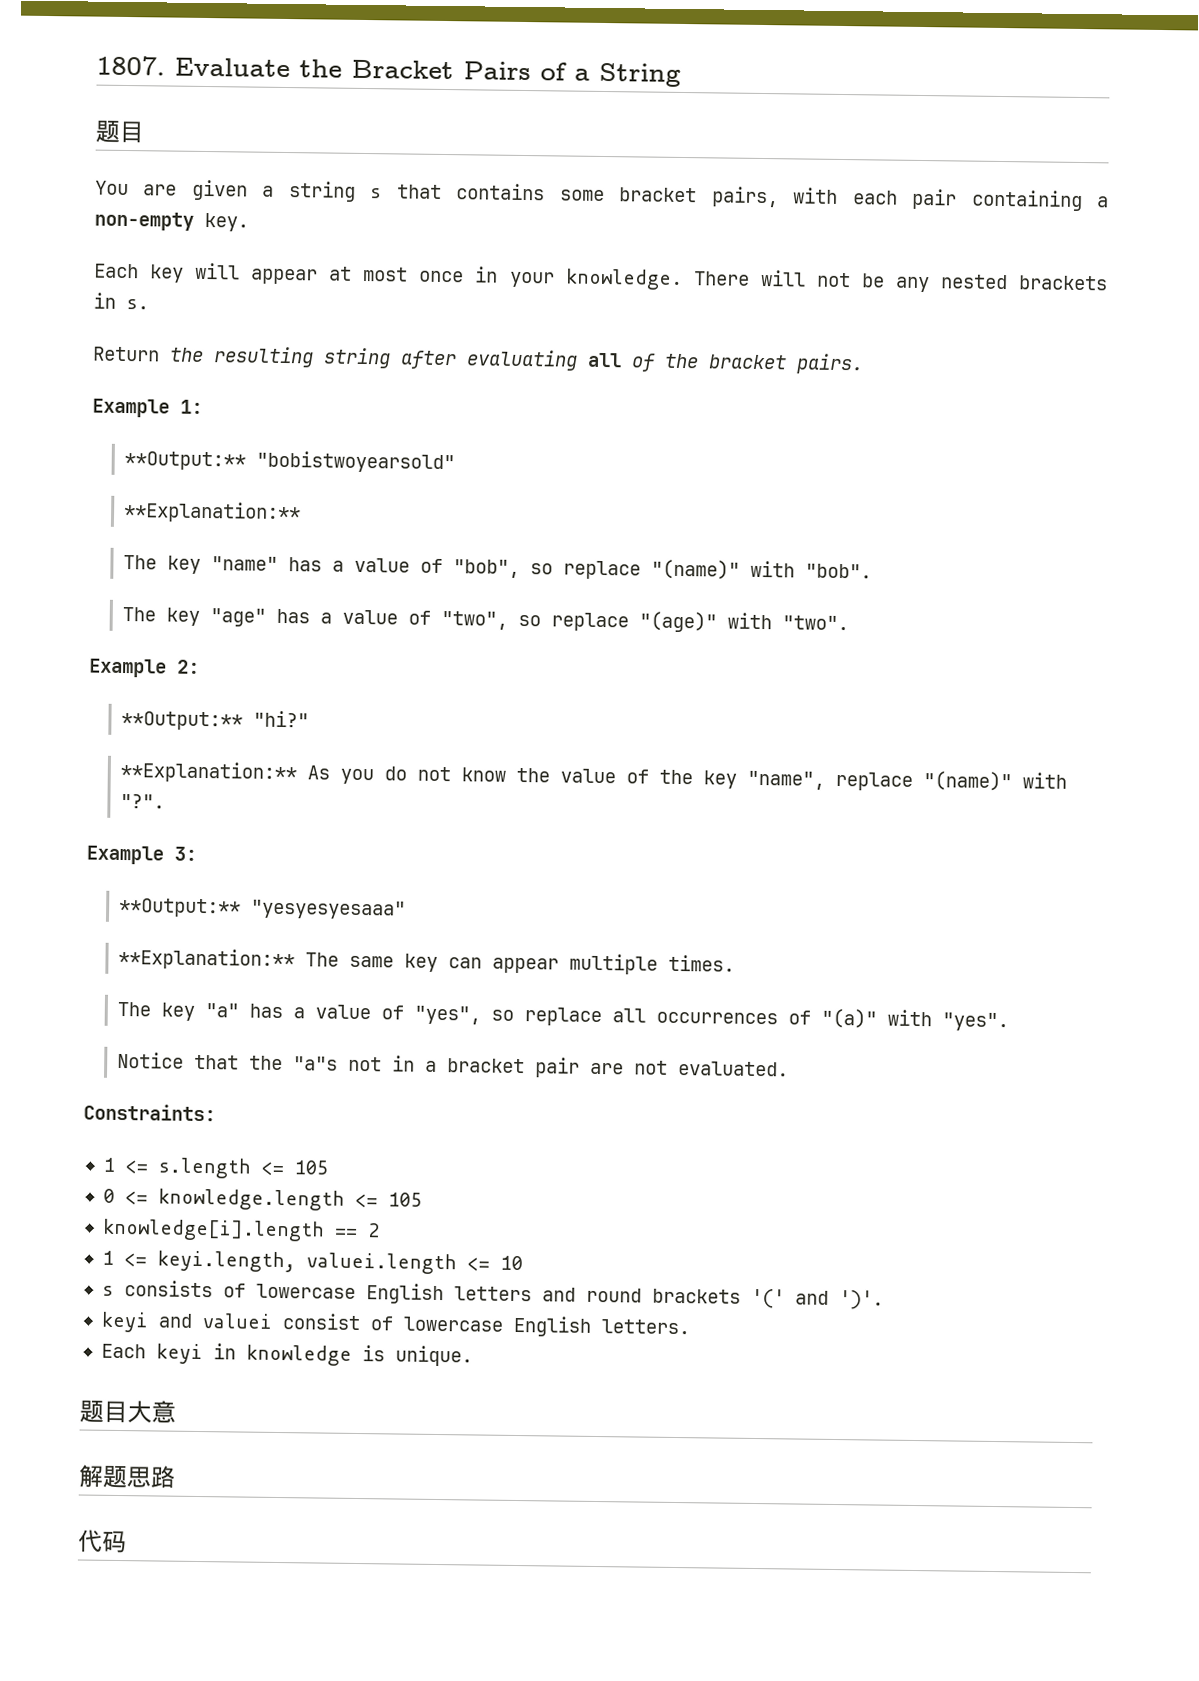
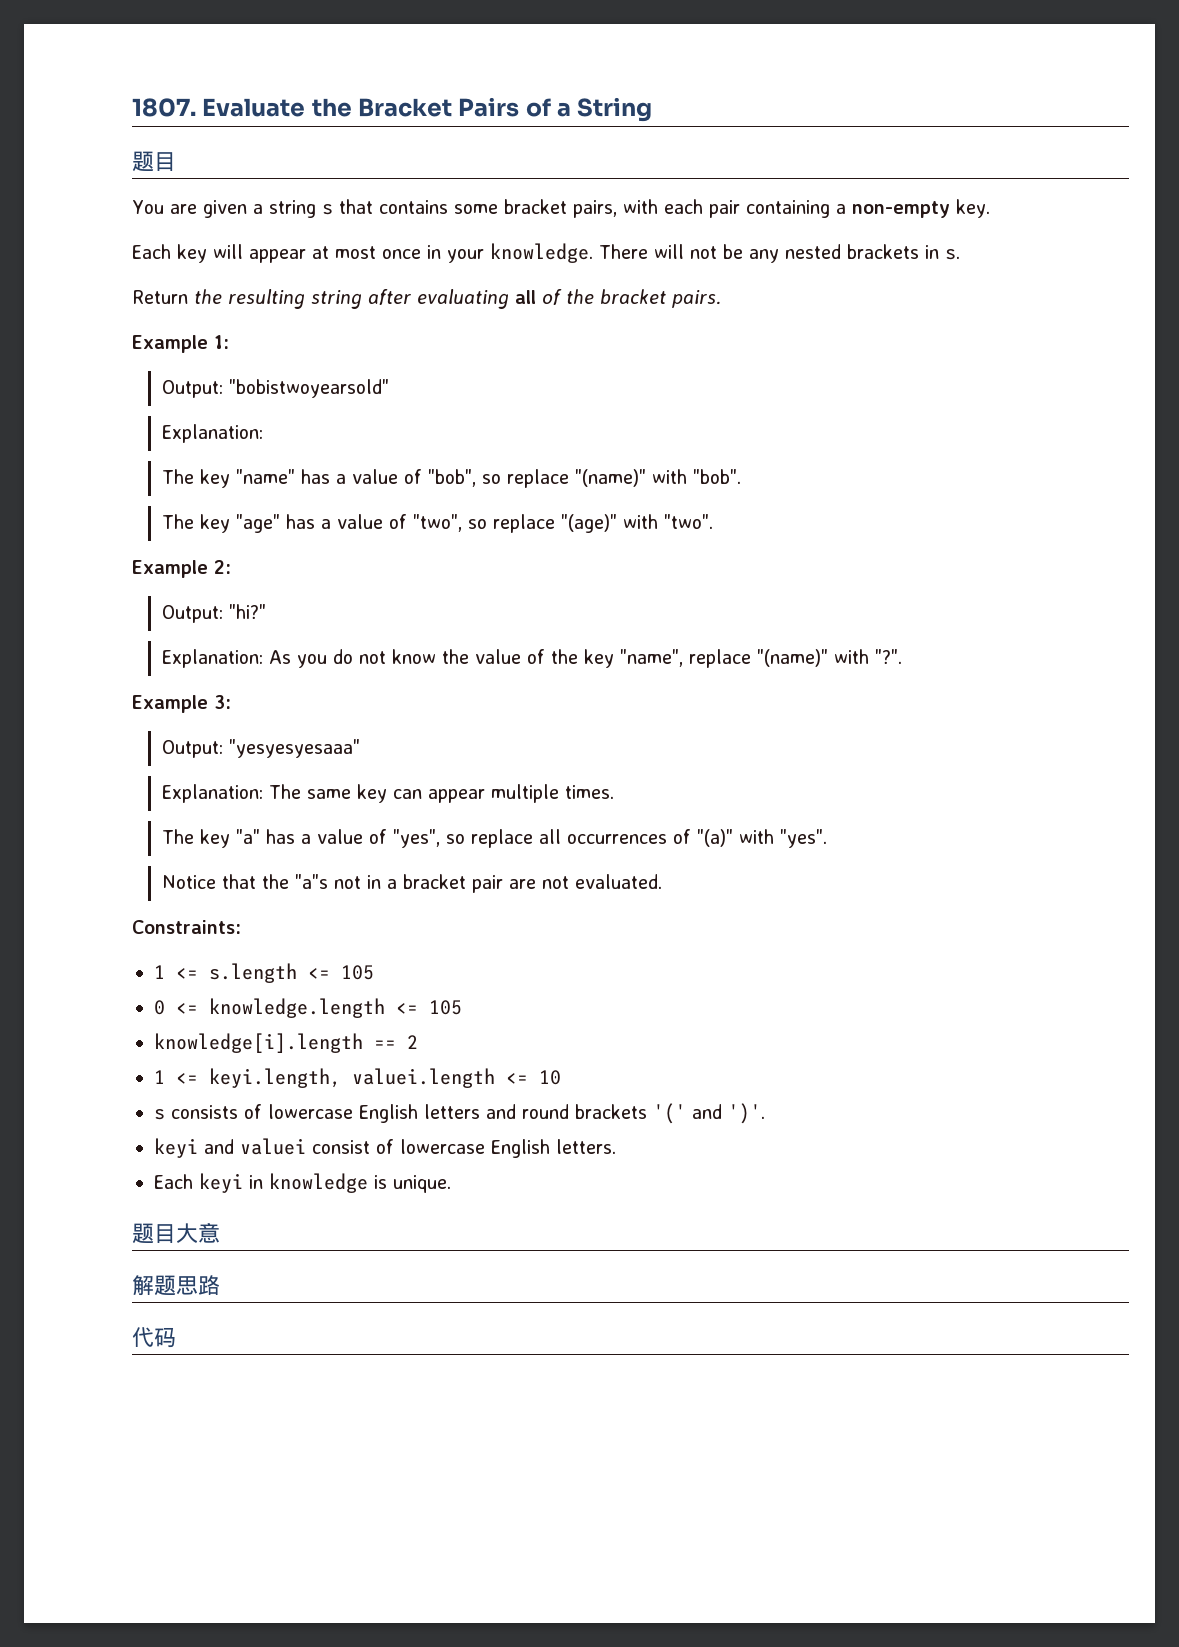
- **Output:** "bobistwoyearsold"
- **Explanation:**
+ Output: "bobistwoyearsold"
+ Explanation:
- **Output:** "hi?"
+ Output: "hi?"
- **Explanation:** As you do not know the value of the key "name", replace "(name)" with "?".
+ Explanation: As you do not know the value of the key "name", replace "(name)" with "?".
- **Output:** "yesyesyesaaa"
+ Output: "yesyesyesaaa"
- **Explanation:** The same key can appear multiple times.
+ Explanation: The same key can appear multiple times.

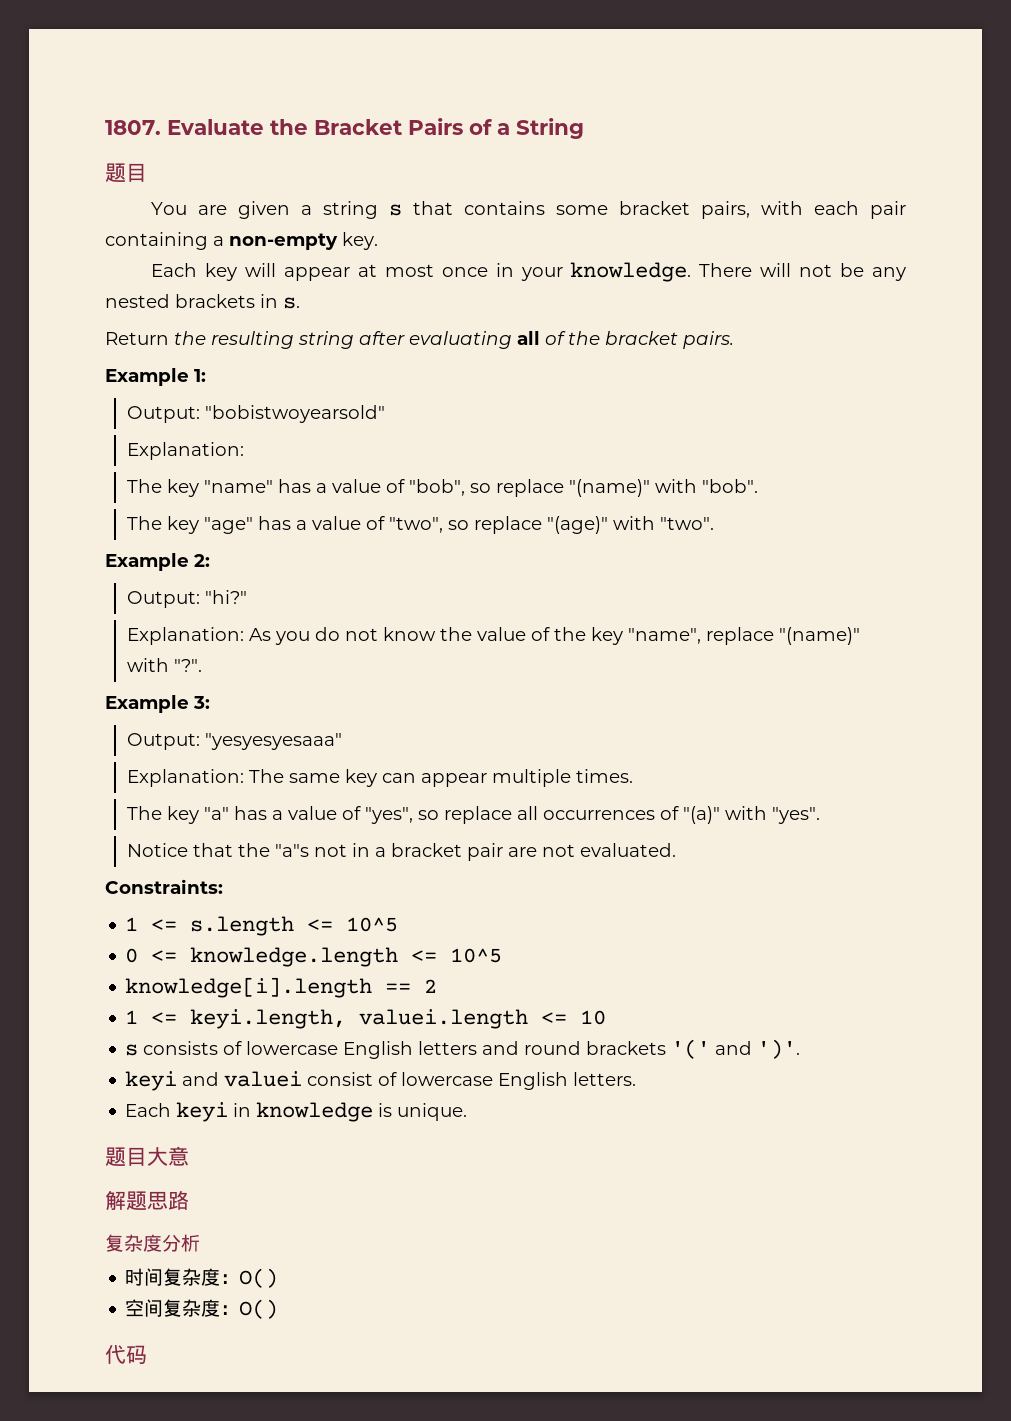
- 1 <= s.length <= 105
+ 1 <= s.length <= 10^5
- 0 <= knowledge.length <= 105
+ 0 <= knowledge.length <= 10^5
+ 复杂度分析
+ 时间复杂度：O()
+ 空间复杂度：O()

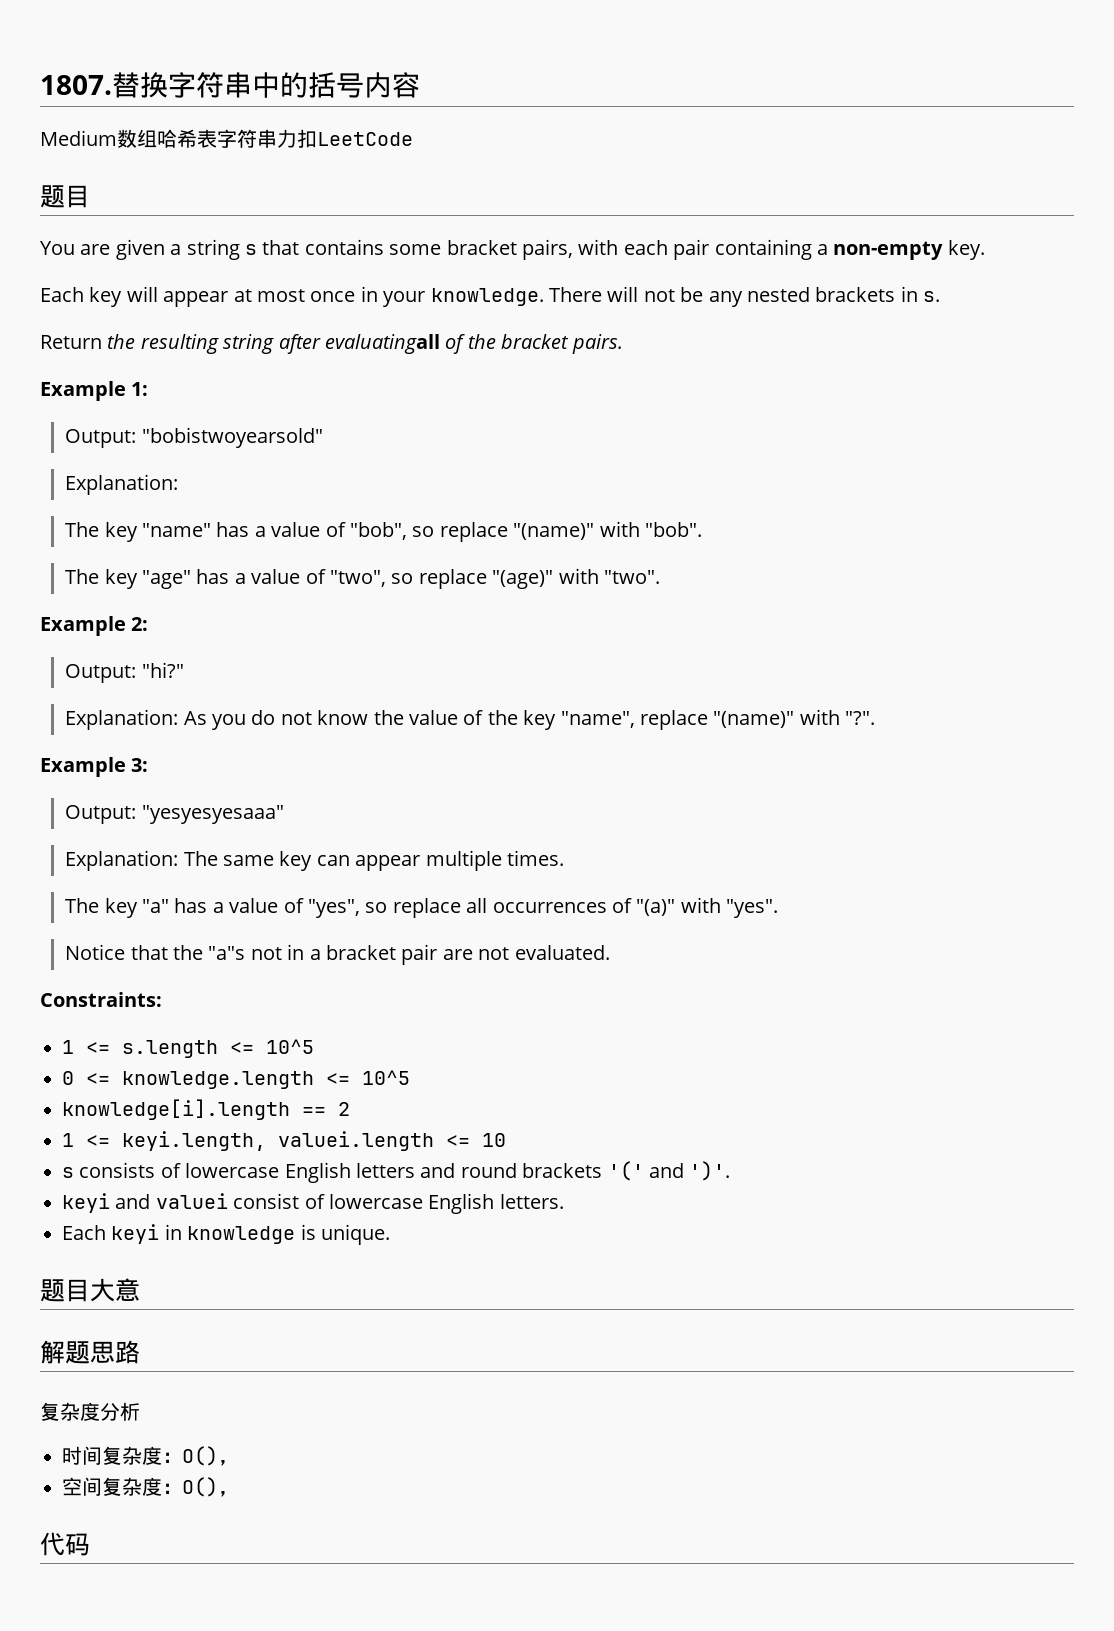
- Evaluate the Bracket Pairs of a String
+ 替换字符串中的括号内容
+ Medium数组哈希表字符串力扣LeetCode
- Return the resulting string after evaluating all of the bracket pairs.
+ Return the resulting string after evaluatingall of the bracket pairs.
- 时间复杂度：O()
+ 时间复杂度：O()，
- 空间复杂度：O()
+ 空间复杂度：O()，

